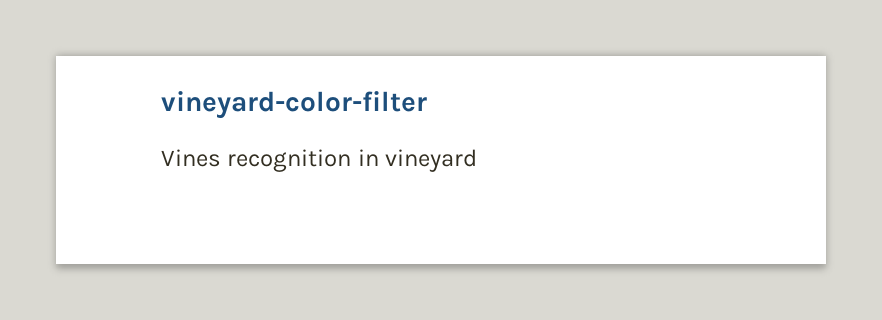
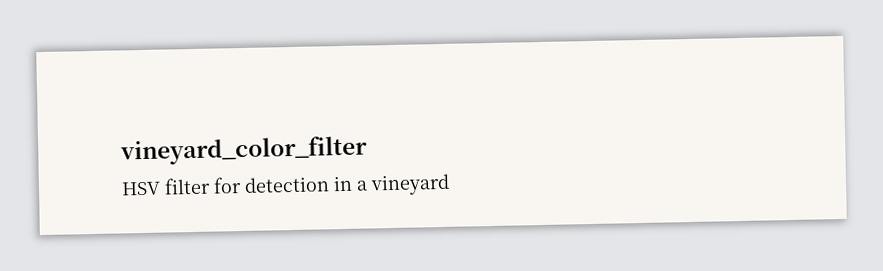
- vineyard-color-filter
- Vines recognition in vineyard
+ vineyard_color_filter
+ HSV filter for detection in a vineyard

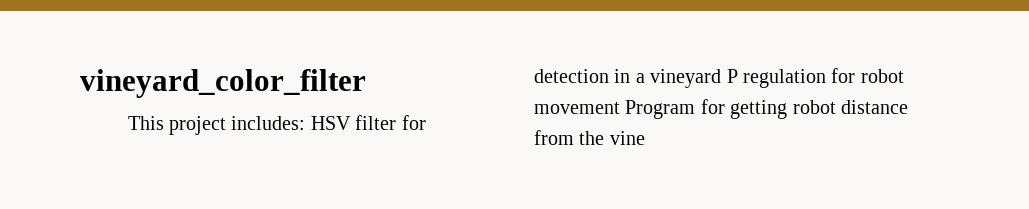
- HSV filter for detection in a vineyard
+ This project includes: HSV filter for detection in a vineyard P regulation for robot movement Program for getting robot distance from the vine

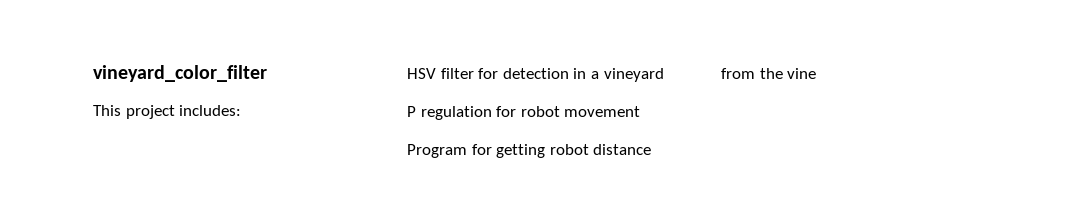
- This project includes: HSV filter for detection in a vineyard P regulation for robot movement Program for getting robot distance from the vine
+ This project includes:
+ HSV filter for detection in a vineyard
+ P regulation for robot movement
+ Program for getting robot distance from the vine

